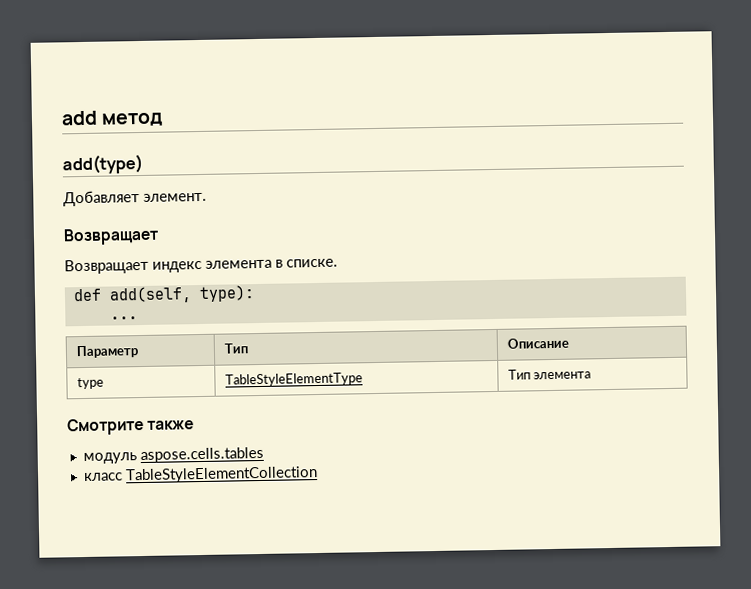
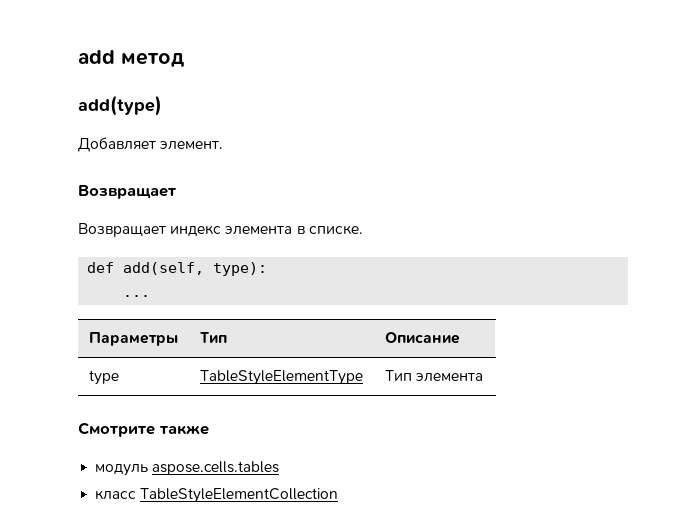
- Параметр | Тип | Описание
+ Параметры | Тип | Описание

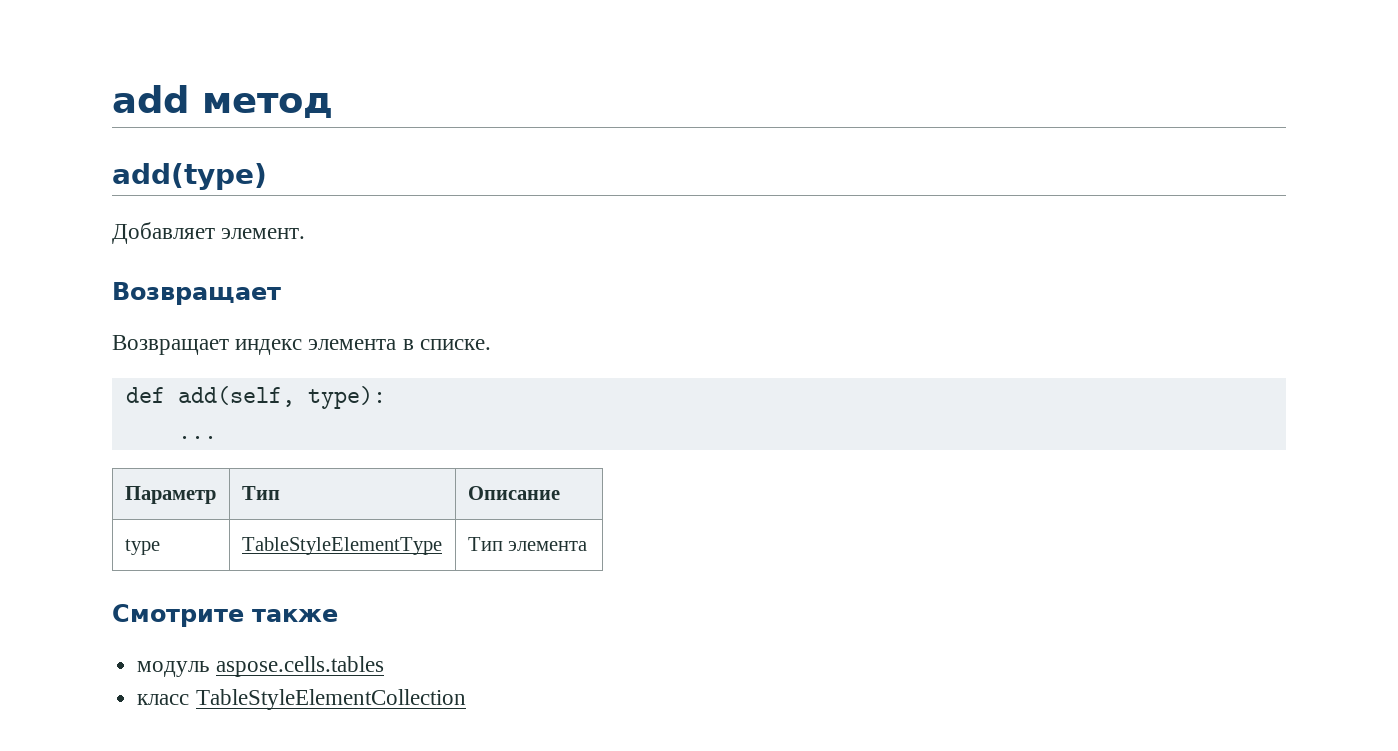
- Параметры | Тип | Описание
+ Параметр | Тип | Описание

